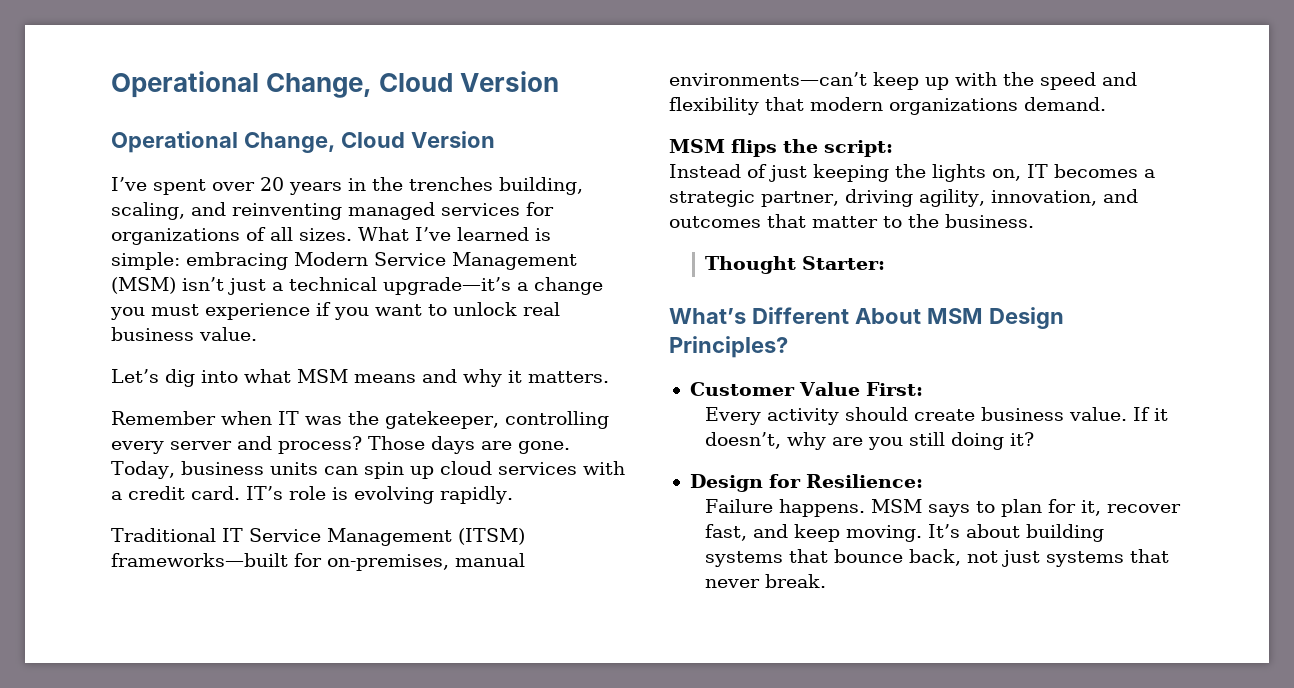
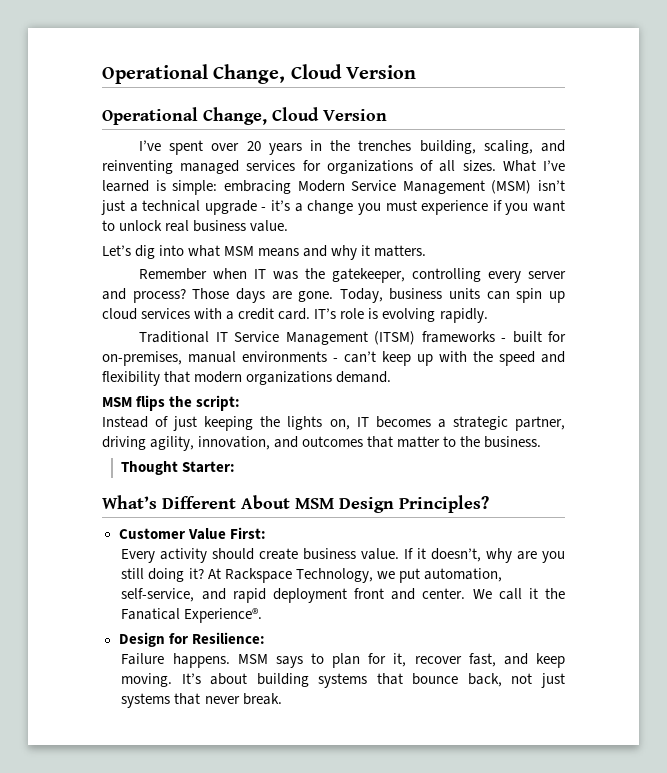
- What I’ve learned is simple: embracing Modern Service Management (MSM) isn’t just a technical upgrade—it’s a change you must experience if you want to unlock real business value.
+ What I’ve learned is simple: embracing Modern Service Management (MSM) isn’t just a technical upgrade - it’s a change you must experience if you want to unlock real business value.
- Traditional IT Service Management (ITSM) frameworks—built for on-premises, manual environments—can’t keep up with the speed and flexibility that modern organizations demand.
+ Traditional IT Service Management (ITSM) frameworks - built for on-premises, manual environments - can’t keep up with the speed and flexibility that modern organizations demand.
+ At Rackspace Technology, we put automation, self-service, and rapid deployment front and center. We call it the Fanatical Experience®.

